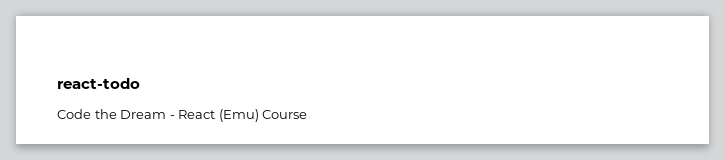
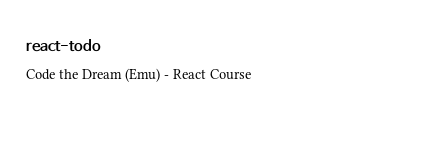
- Code the Dream - React (Emu) Course
+ Code the Dream (Emu) - React Course

